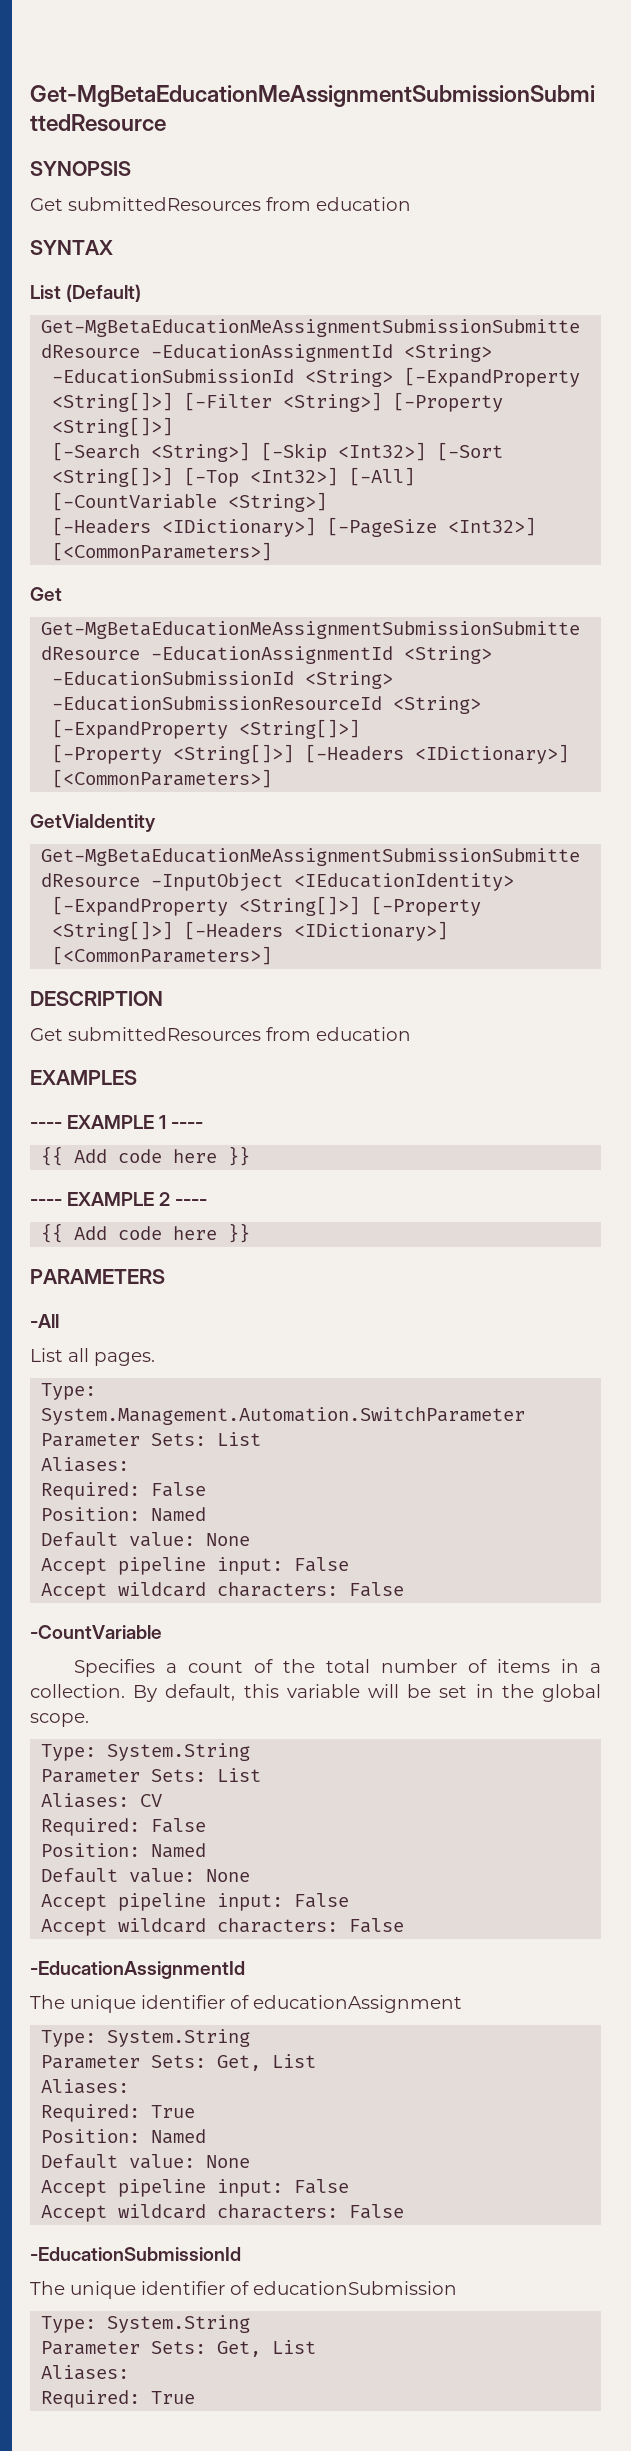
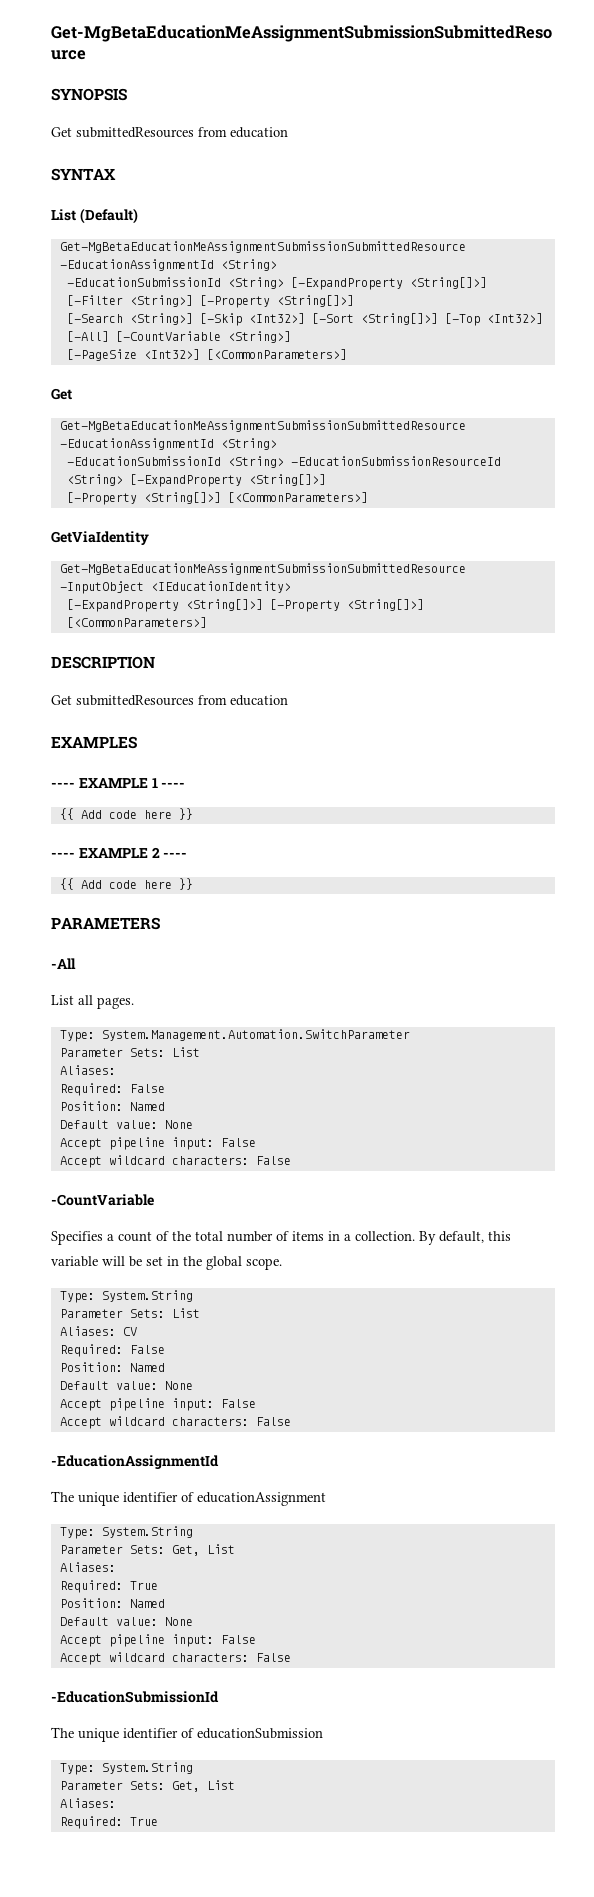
- [-Headers <IDictionary>] [-PageSize <Int32>] [<CommonParameters>]
+ [-PageSize <Int32>] [<CommonParameters>]
  -EducationSubmissionId <String> -EducationSubmissionResourceId <String> [-ExpandProperty <String[]>]
- [-Property <String[]>] [-Headers <IDictionary>] [<CommonParameters>]
+ [-Property <String[]>] [<CommonParameters>]
- [-ExpandProperty <String[]>] [-Property <String[]>] [-Headers <IDictionary>] [<CommonParameters>]
+ [-ExpandProperty <String[]>] [-Property <String[]>] [<CommonParameters>]

